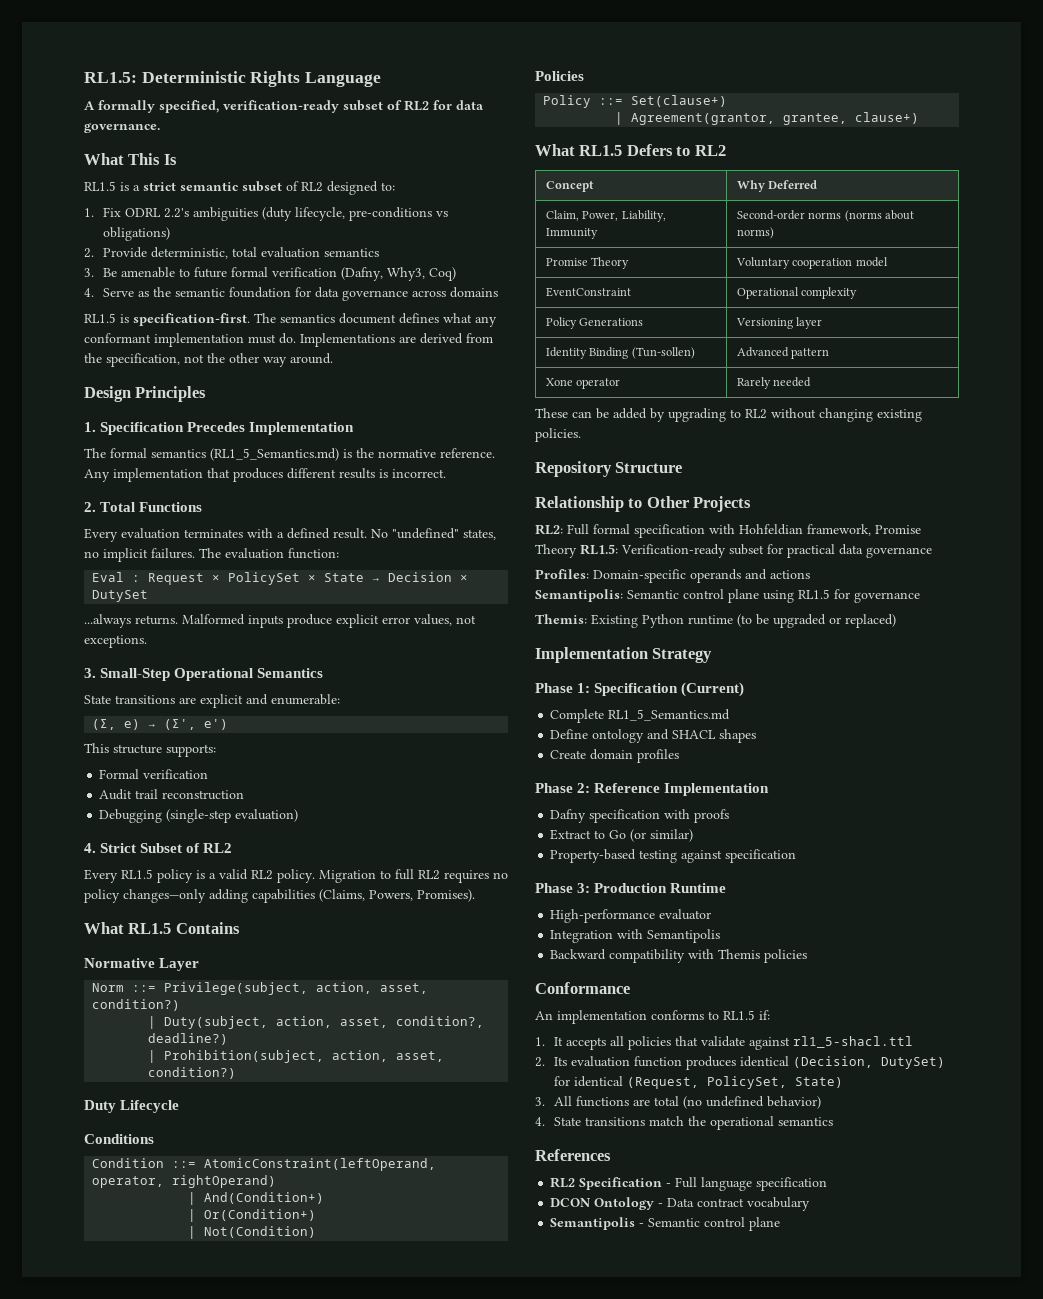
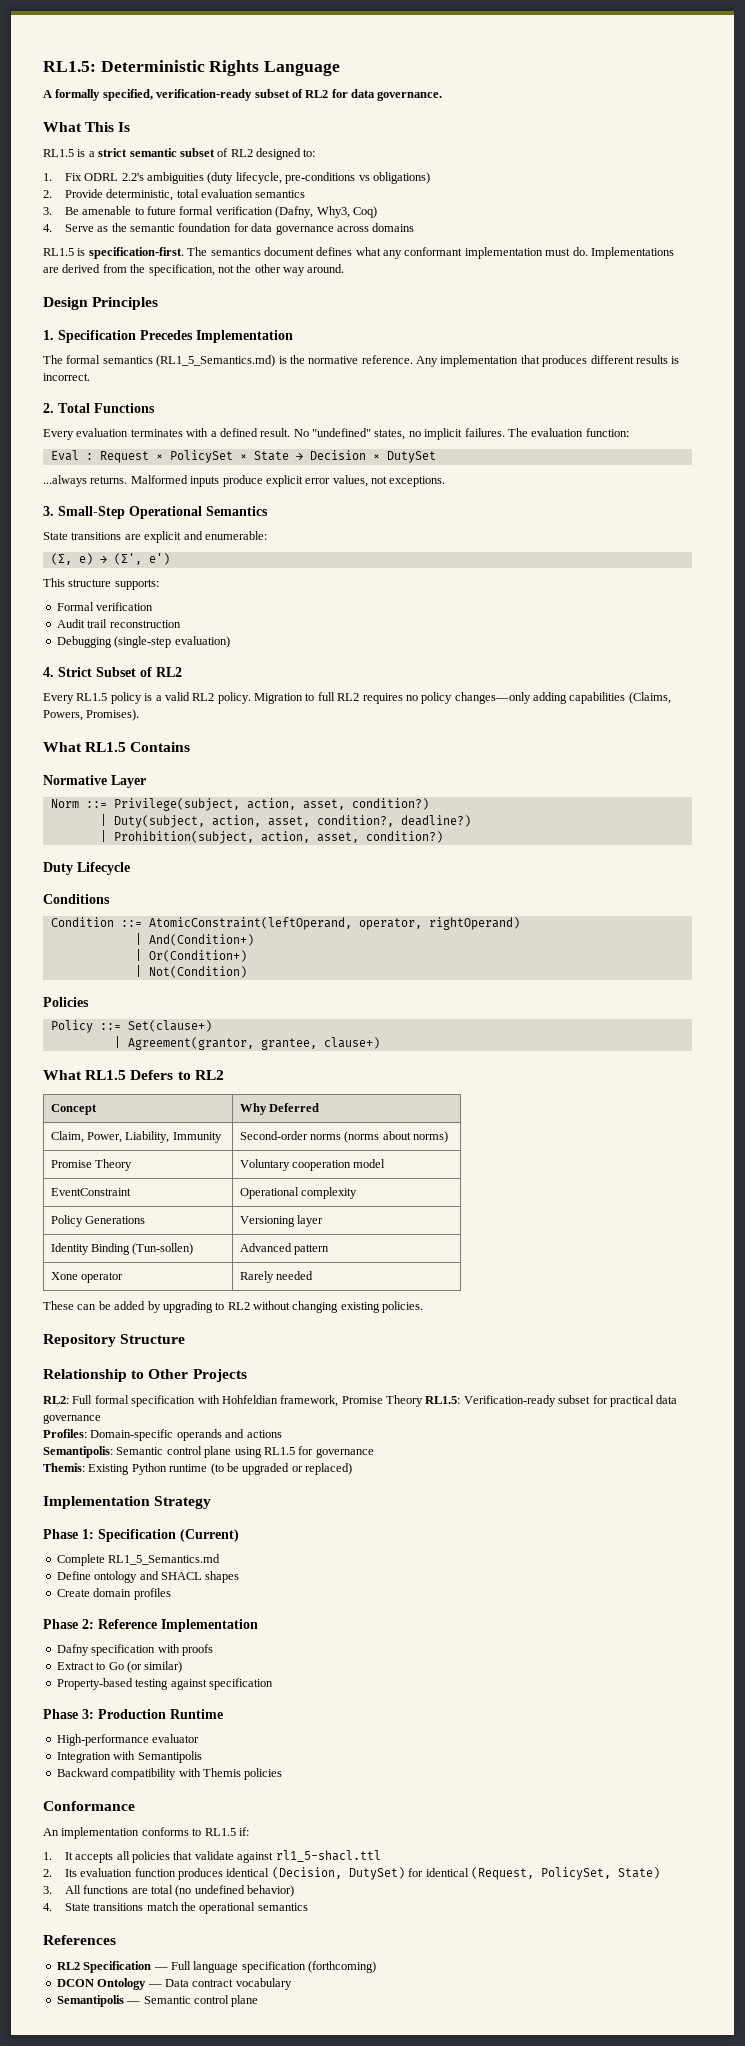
- RL2 Specification - Full language specification
+ RL2 Specification — Full language specification (forthcoming)
- DCON Ontology - Data contract vocabulary
+ DCON Ontology — Data contract vocabulary
- Semantipolis - Semantic control plane
+ Semantipolis — Semantic control plane

